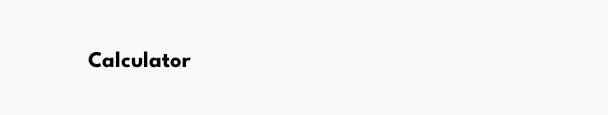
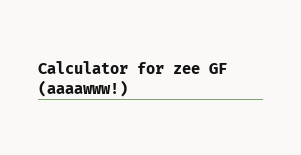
- Calculator
+ Calculator for zee GF (aaaawww!)

